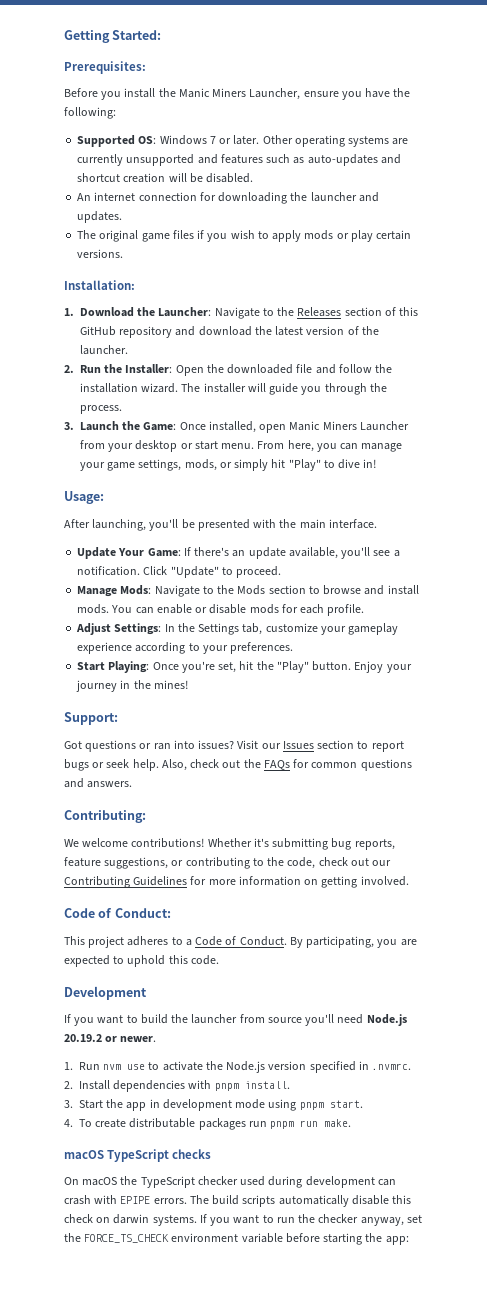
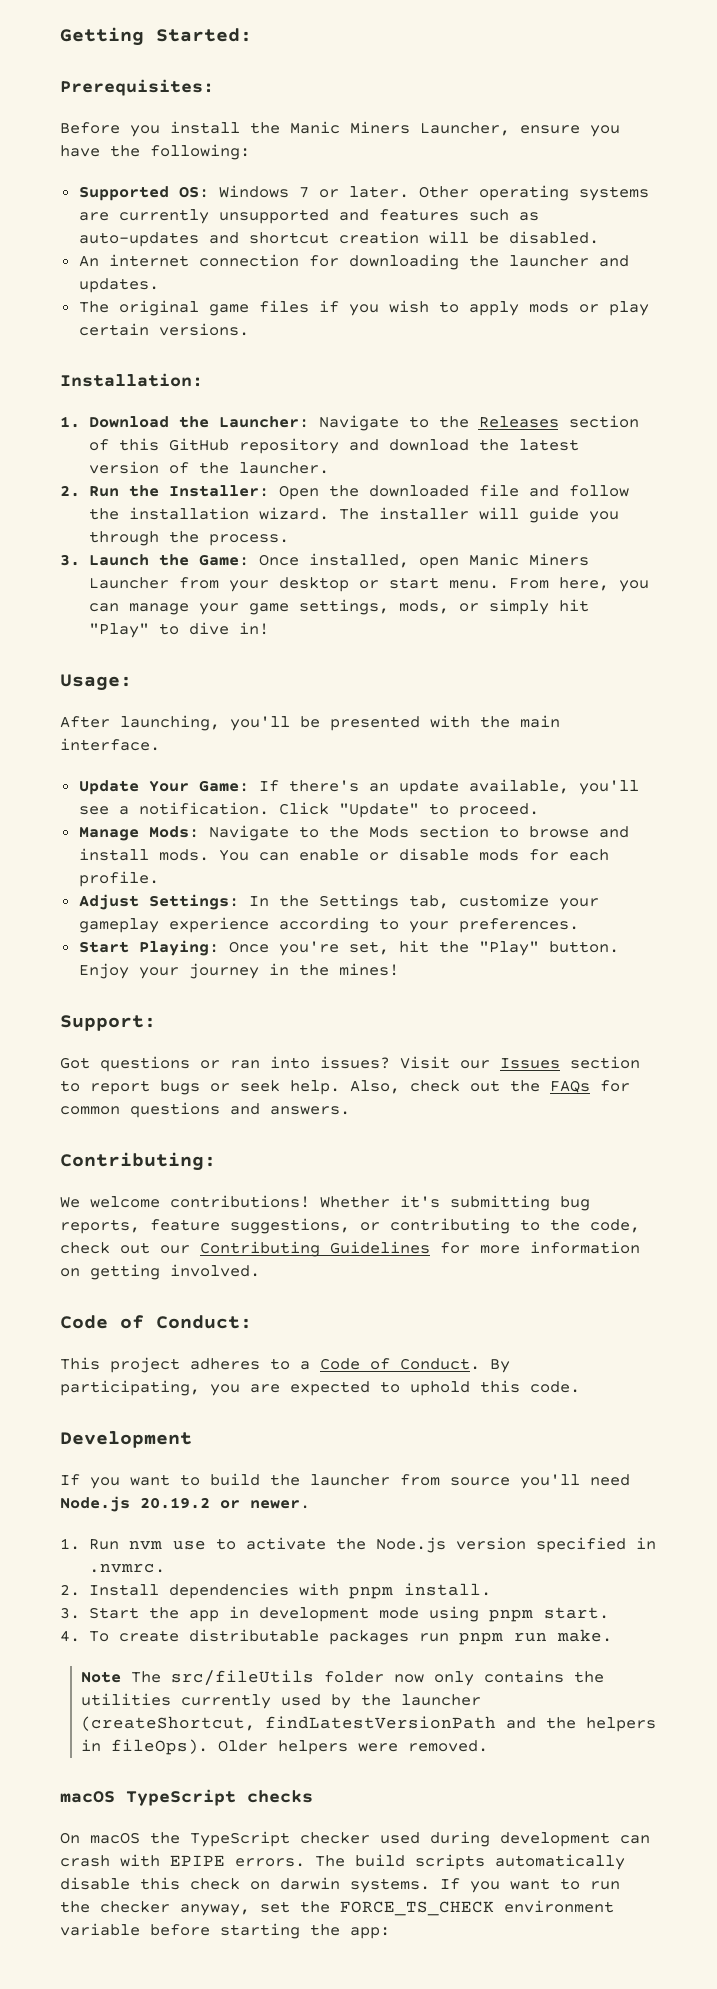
+ Note The src/fileUtils folder now only contains the utilities currently used by the launcher (createShortcut, findLatestVersionPath and the helpers in fileOps). Older helpers were removed.

